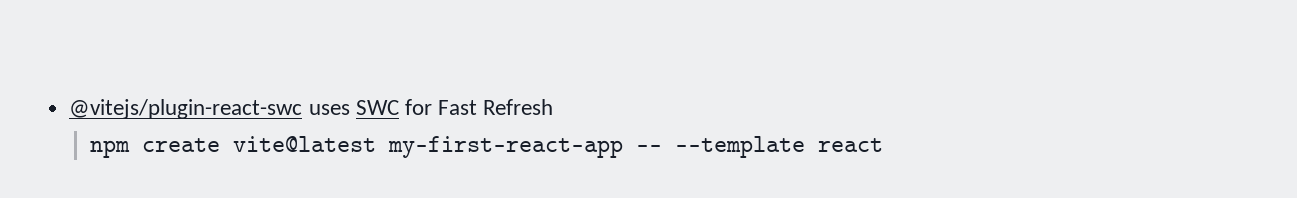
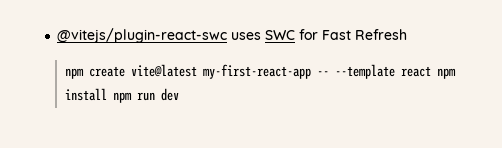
- npm create vite@latest my-first-react-app -- --template react
+ npm create vite@latest my-first-react-app -- --template react npm install npm run dev

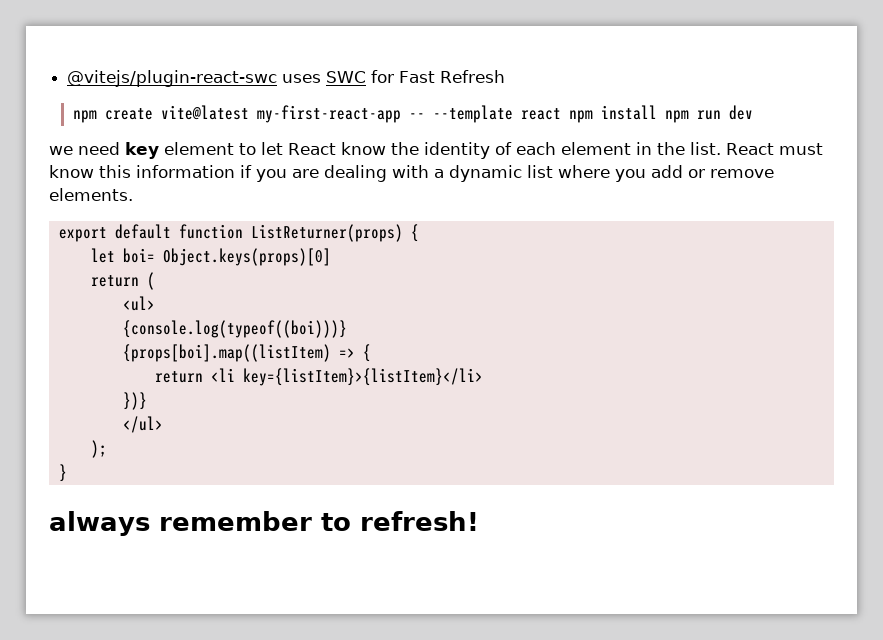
+ we need key element to let React know the identity of each element in the list. React must know this information if you are dealing with a dynamic list where you add or remove elements.
+ export default function ListReturner(props) {
+ let boi= Object.keys(props)[0]
+ return (
+ <ul>
+ {console.log(typeof((boi)))}
+ {props[boi].map((listItem) => {
+ return <li key={listItem}>{listItem}</li>
+ })}
+ </ul>
+ );
+ }
+ always remember to refresh!

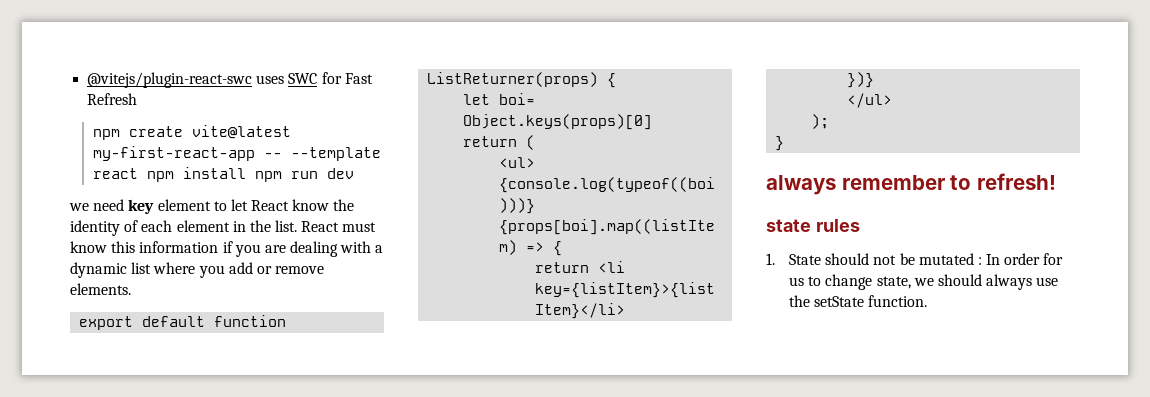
+ state rules
+ 1. State should not be mutated : In order for us to change state, we should always use the setState function.

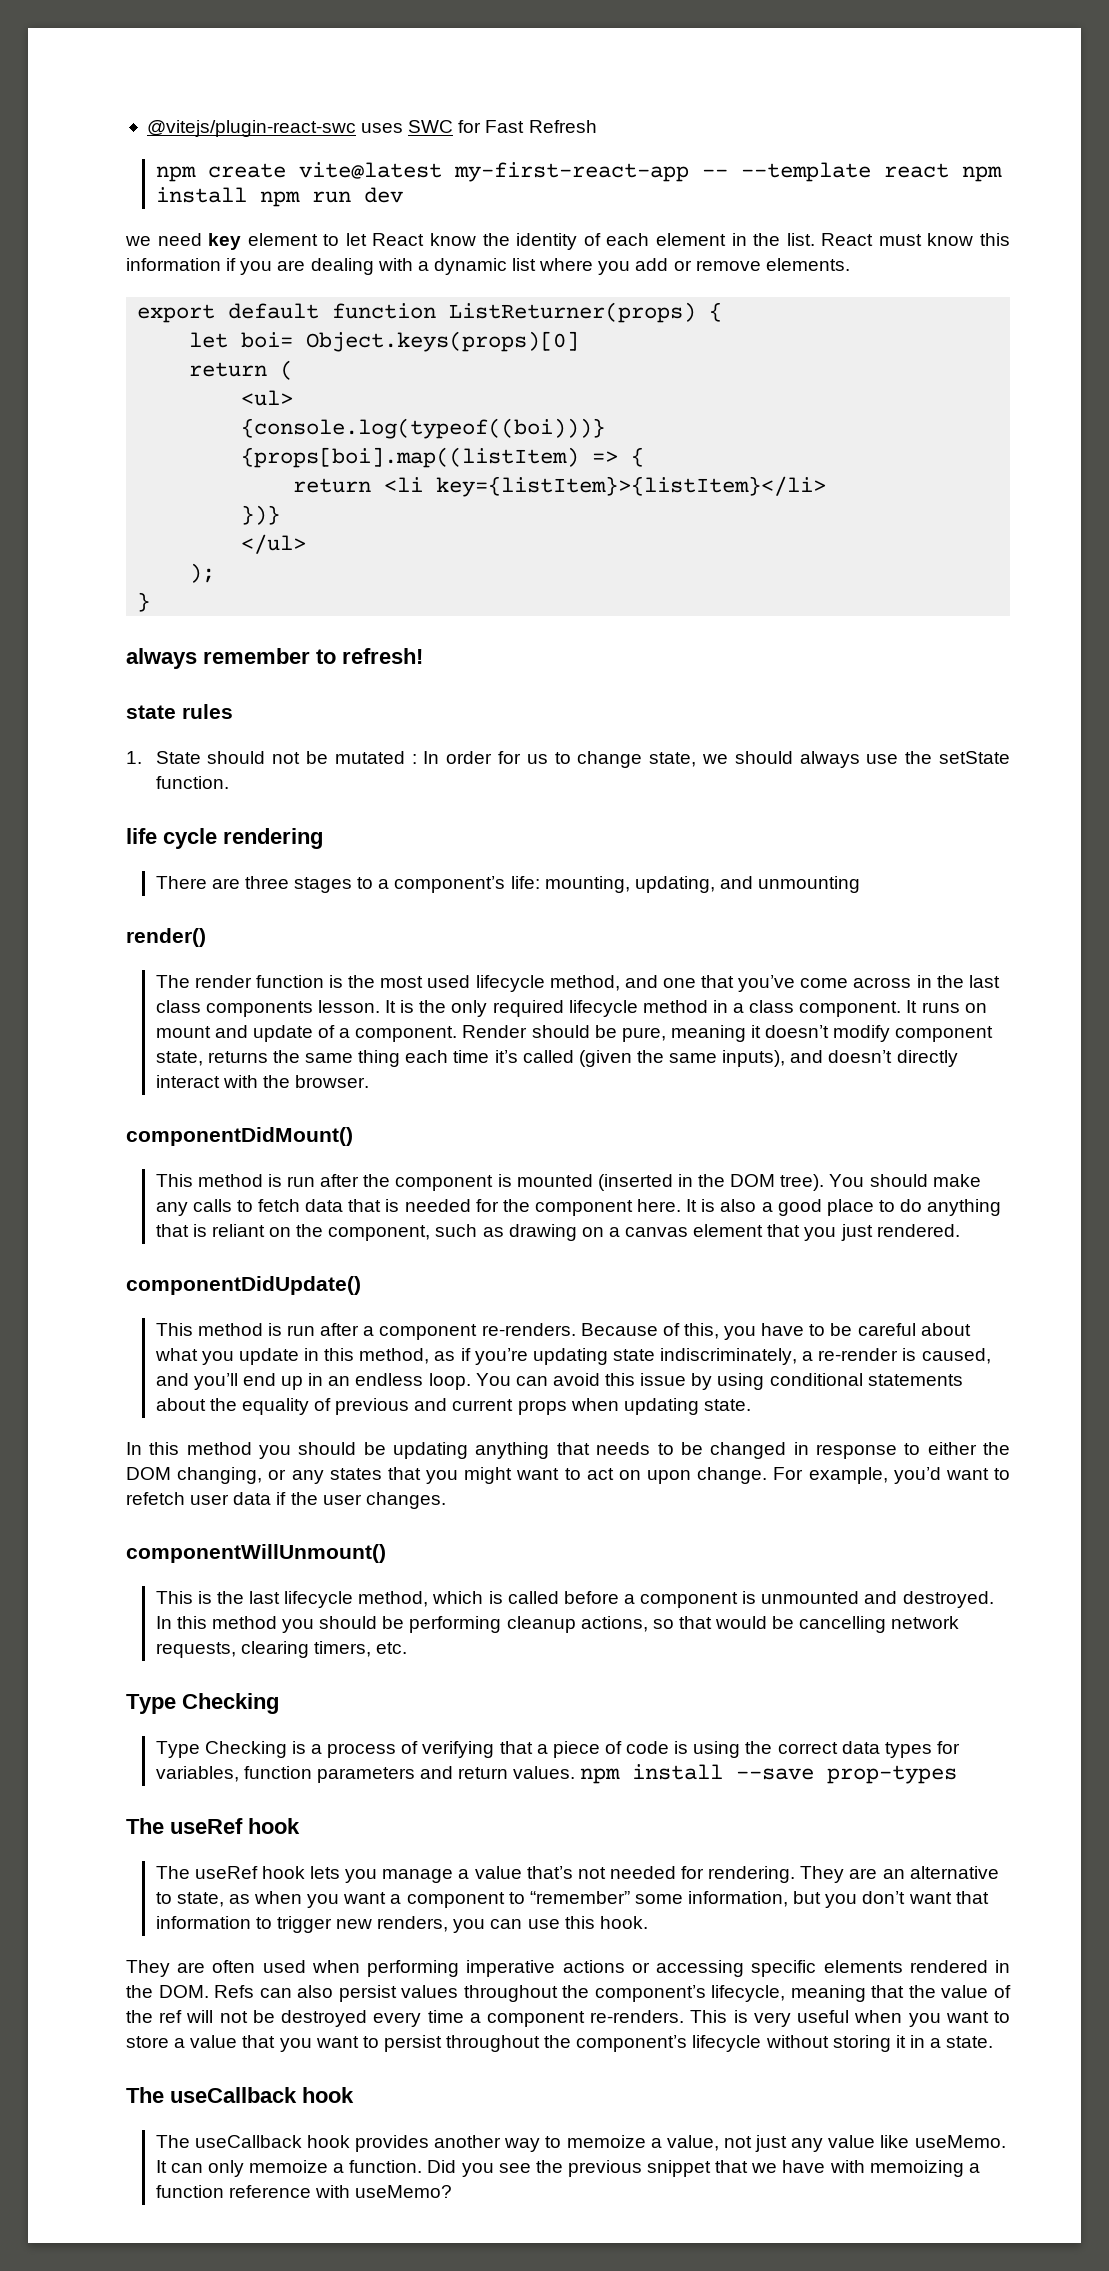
+ life cycle rendering
+ There are three stages to a component’s life: mounting, updating, and unmounting
+ render()
+ The render function is the most used lifecycle method, and one that you’ve come across in the last class components lesson. It is the only required lifecycle method in a class component. It runs on mount and update of a component. Render should be pure, meaning it doesn’t modify component state, returns the same thing each time it’s called (given the same inputs), and doesn’t directly interact with the browser.
+ componentDidMount()
+ This method is run after the component is mounted (inserted in the DOM tree). You should make any calls to fetch data that is needed for the component here. It is also a good place to do anything that is reliant on the component, such as drawing on a canvas element that you just rendered.
+ componentDidUpdate()
+ This method is run after a component re-renders. Because of this, you have to be careful about what you update in this method, as if you’re updating state indiscriminately, a re-render is caused, and you’ll end up in an endless loop. You can avoid this issue by using conditional statements about the equality of previous and current props when updating state.
+ In this method you should be updating anything that needs to be changed in response to either the DOM changing, or any states that you might want to act on upon change. For example, you’d want to refetch user data if the user changes.
+ componentWillUnmount()
+ This is the last lifecycle method, which is called before a component is unmounted and destroyed. In this method you should be performing cleanup actions, so that would be cancelling network requests, clearing timers, etc.
+ Type Checking
+ Type Checking is a process of verifying that a piece of code is using the correct data types for variables, function parameters and return values. npm install --save prop-types
+ The useRef hook
+ The useRef hook lets you manage a value that’s not needed for rendering. They are an alternative to state, as when you want a component to “remember” some information, but you don’t want that information to trigger new renders, you can use this hook.
+ They are often used when performing imperative actions or accessing specific elements rendered in the DOM. Refs can also persist values throughout the component’s lifecycle, meaning that the value of the ref will not be destroyed every time a component re-renders. This is very useful when you want to store a value that you want to persist throughout the component’s lifecycle without storing it in a state.
+ The useCallback hook
+ The useCallback hook provides another way to memoize a value, not just any value like useMemo. It can only memoize a function. Did you see the previous snippet that we have with memoizing a function reference with useMemo?

